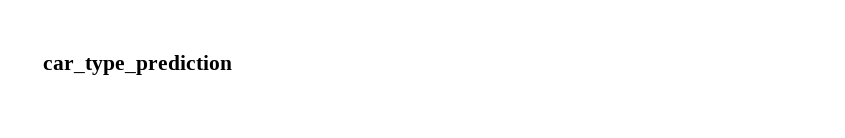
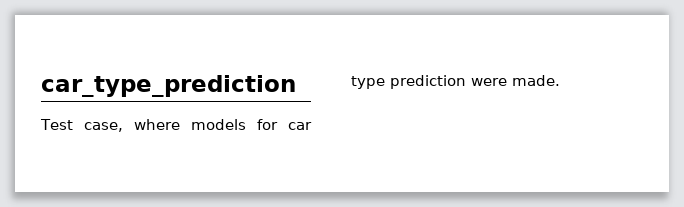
+ Test case, where models for car type prediction were made.

